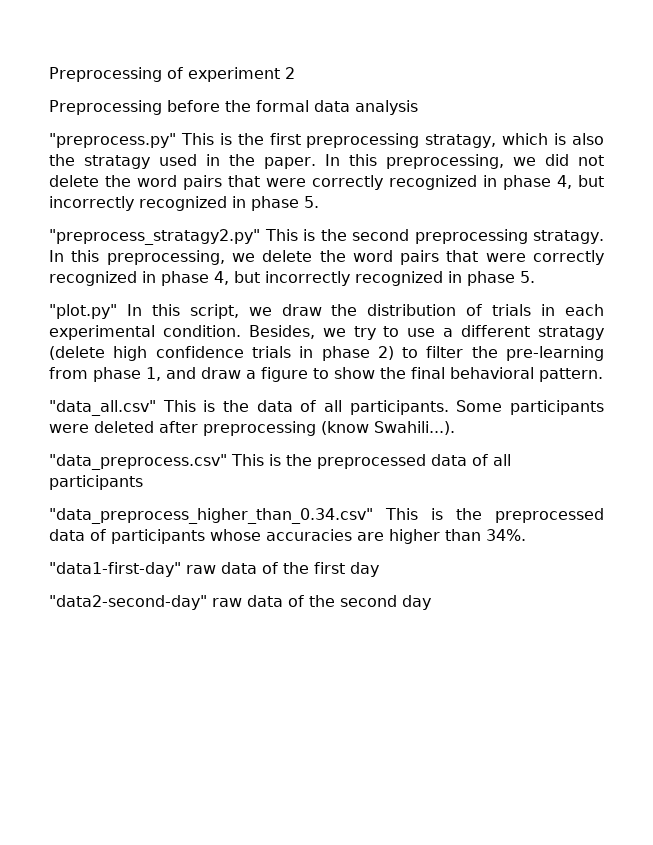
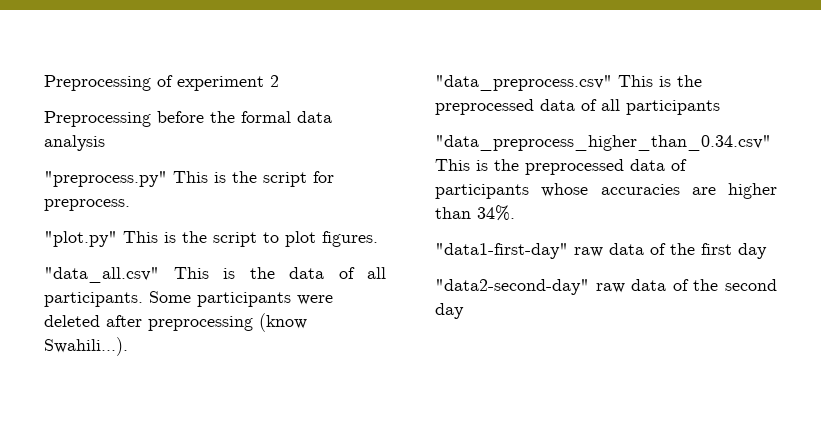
- "preprocess.py" This is the first preprocessing stratagy, which is also the stratagy used in the paper. In this preprocessing, we did not delete the word pairs that were correctly recognized in phase 4, but incorrectly recognized in phase 5.
- "preprocess_stratagy2.py" This is the second preprocessing stratagy. In this preprocessing, we delete the word pairs that were correctly recognized in phase 4, but incorrectly recognized in phase 5.
- "plot.py" In this script, we draw the distribution of trials in each experimental condition. Besides, we try to use a different stratagy (delete high confidence trials in phase 2) to filter the pre-learning from phase 1, and draw a figure to show the final behavioral pattern.
+ "preprocess.py" This is the script for preprocess.
+ "plot.py" This is the script to plot figures.

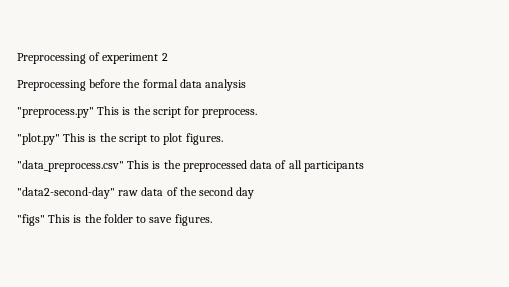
- "data_all.csv" This is the data of all participants. Some participants were deleted after preprocessing (know Swahili...).
- "data_preprocess_higher_than_0.34.csv" This is the preprocessed data of participants whose accuracies are higher than 34%.
- "data1-first-day" raw data of the first day
+ "figs" This is the folder to save figures.

